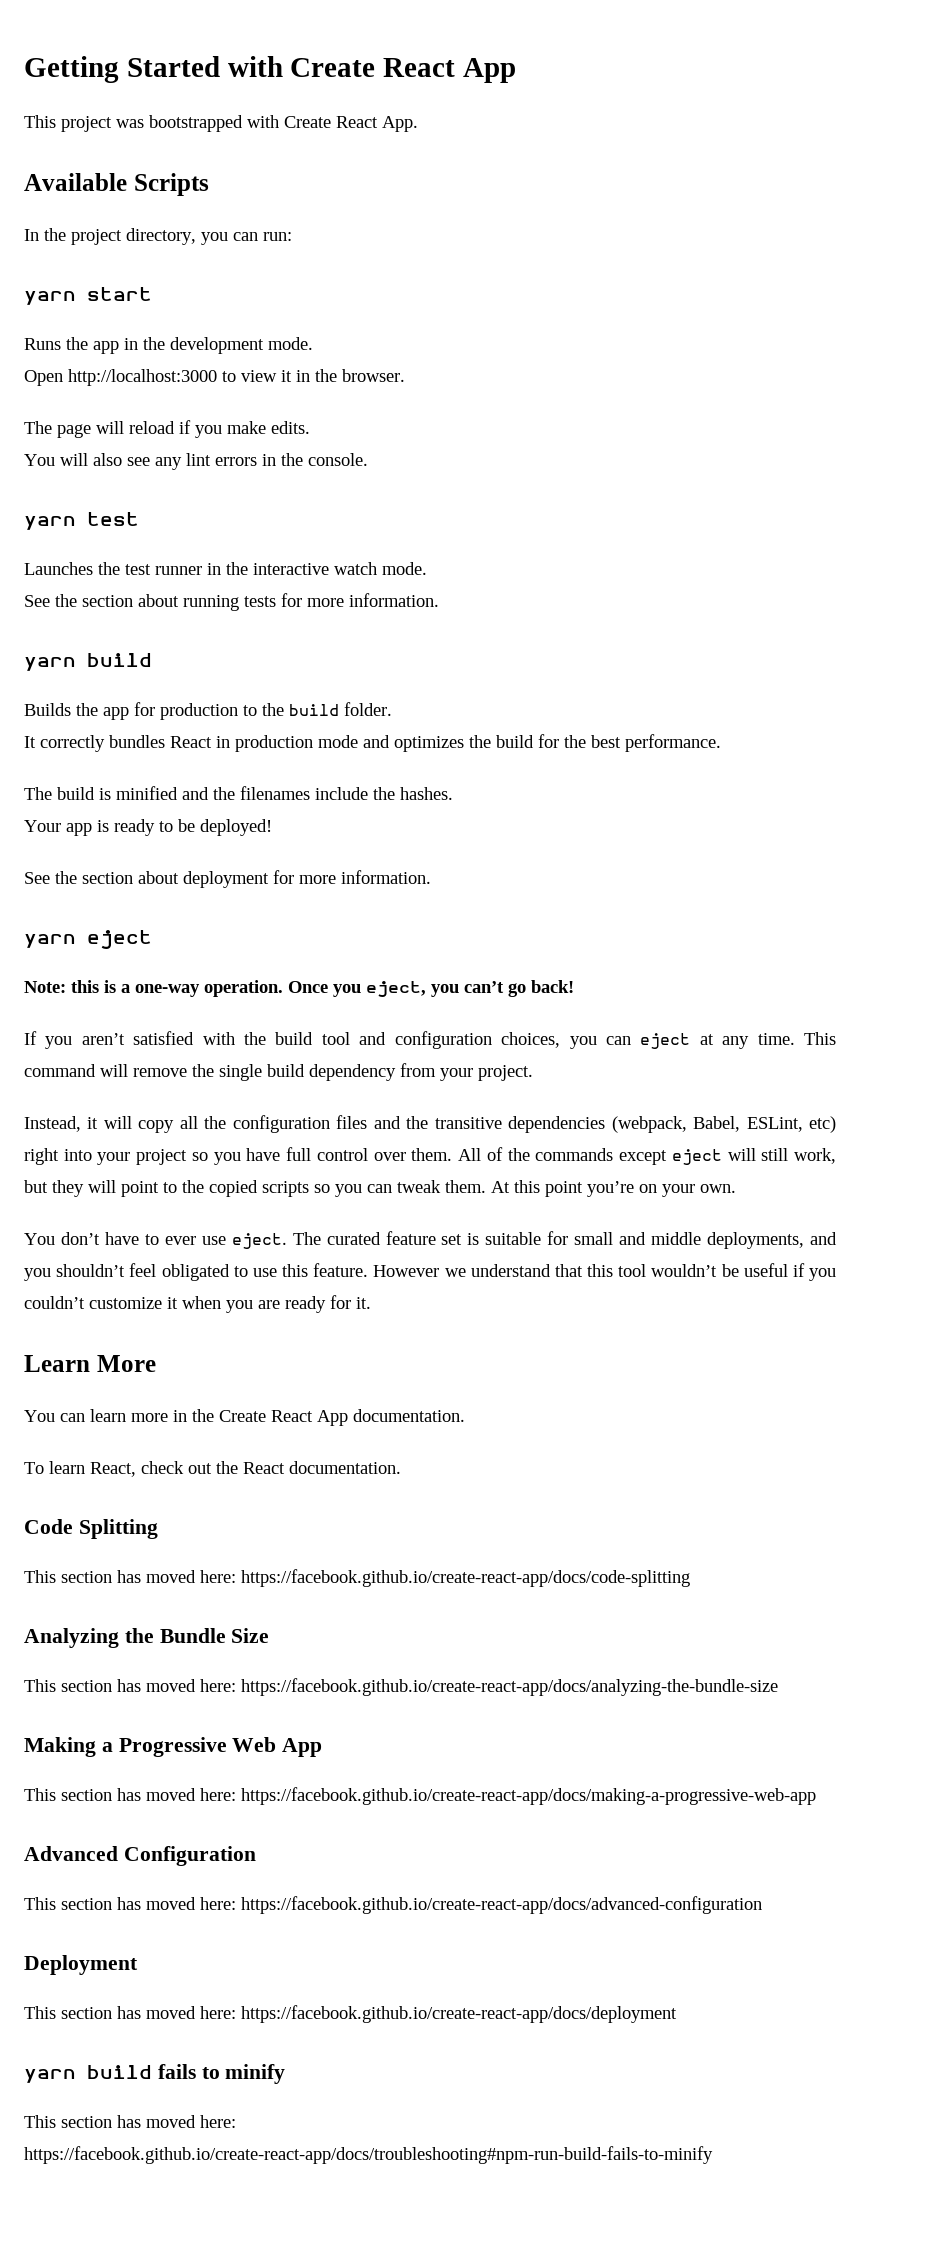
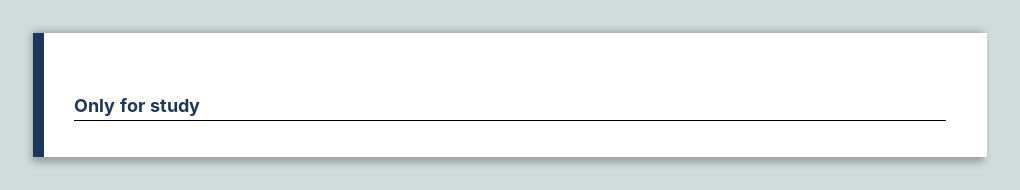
- Getting Started with Create React App
- This project was bootstrapped with Create React App.
- Available Scripts
- In the project directory, you can run:
- yarn start
- Runs the app in the development mode.
- Open http://localhost:3000 to view it in the browser.
- The page will reload if you make edits.
- You will also see any lint errors in the console.
- yarn test
- Launches the test runner in the interactive watch mode.
- See the section about running tests for more information.
- yarn build
- Builds the app for production to the build folder.
- It correctly bundles React in production mode and optimizes the build for the best performance.
- The build is minified and the filenames include the hashes.
- Your app is ready to be deployed!
- See the section about deployment for more information.
- yarn eject
- Note: this is a one-way operation. Once you eject, you can’t go back!
- If you aren’t satisfied with the build tool and configuration choices, you can eject at any time. This command will remove the single build dependency from your project.
- Instead, it will copy all the configuration files and the transitive dependencies (webpack, Babel, ESLint, etc) right into your project so you have full control over them. All of the commands except eject will still work, but they will point to the copied scripts so you can tweak them. At this point you’re on your own.
- You don’t have to ever use eject. The curated feature set is suitable for small and middle deployments, and you shouldn’t feel obligated to use this feature. However we understand that this tool wouldn’t be useful if you couldn’t customize it when you are ready for it.
- Learn More
- You can learn more in the Create React App documentation.
- To learn React, check out the React documentation.
- Code Splitting
- This section has moved here: https://facebook.github.io/create-react-app/docs/code-splitting
- Analyzing the Bundle Size
- This section has moved here: https://facebook.github.io/create-react-app/docs/analyzing-the-bundle-size
- Making a Progressive Web App
- This section has moved here: https://facebook.github.io/create-react-app/docs/making-a-progressive-web-app
- Advanced Configuration
- This section has moved here: https://facebook.github.io/create-react-app/docs/advanced-configuration
- Deployment
- This section has moved here: https://facebook.github.io/create-react-app/docs/deployment
- yarn build fails to minify
- This section has moved here: https://facebook.github.io/create-react-app/docs/troubleshooting#npm-run-build-fails-to-minify
+ Only for study

